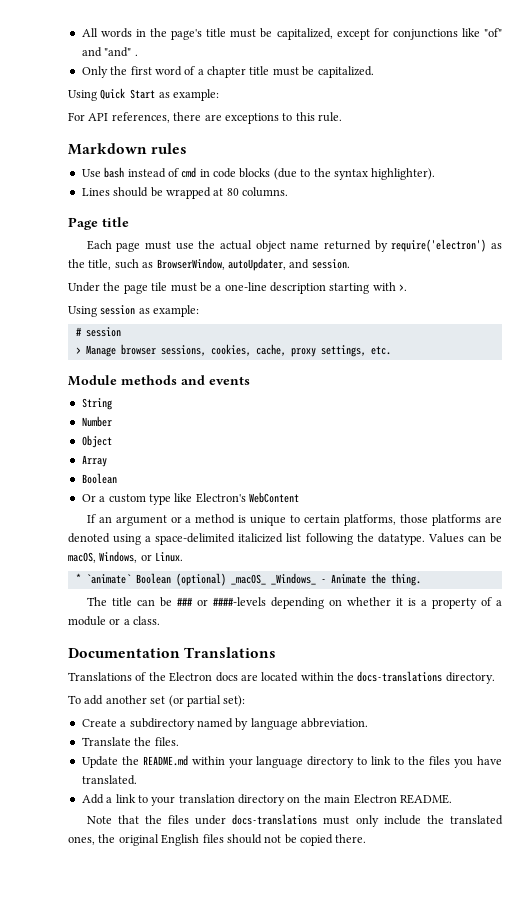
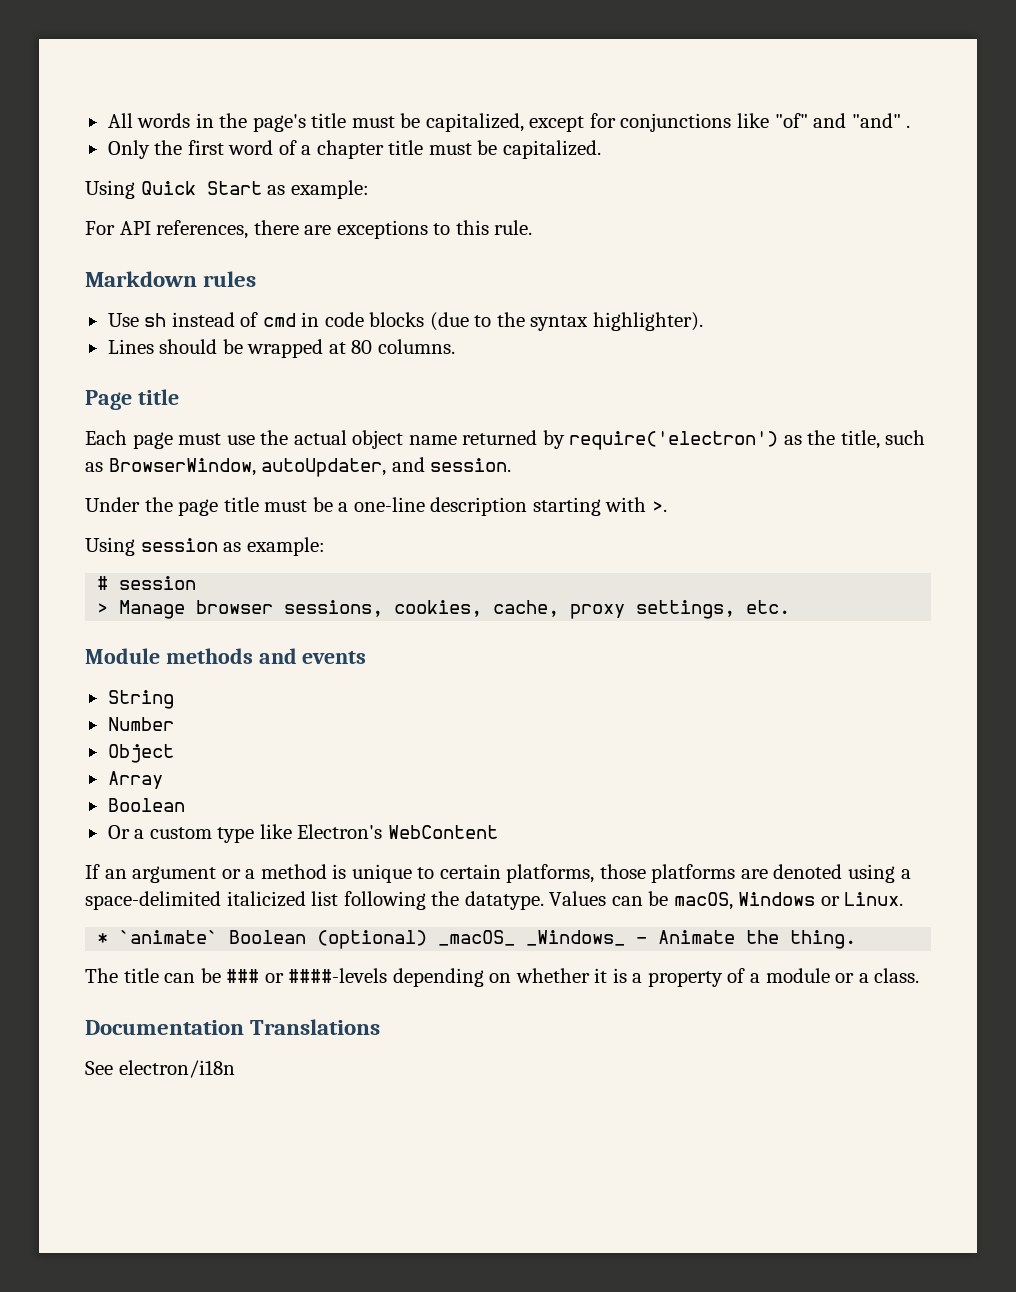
- Use bash instead of cmd in code blocks (due to the syntax highlighter).
+ Use sh instead of cmd in code blocks (due to the syntax highlighter).
- Under the page tile must be a one-line description starting with >.
+ Under the page title must be a one-line description starting with >.
- Values can be macOS, Windows, or Linux.
+ Values can be macOS, Windows or Linux.
- Translations of the Electron docs are located within the docs-translations directory.
- To add another set (or partial set):
- Create a subdirectory named by language abbreviation.
- Translate the files.
- Update the README.md within your language directory to link to the files you have translated.
- Add a link to your translation directory on the main Electron README.
- Note that the files under docs-translations must only include the translated ones, the original English files should not be copied there.
+ See electron/i18n

